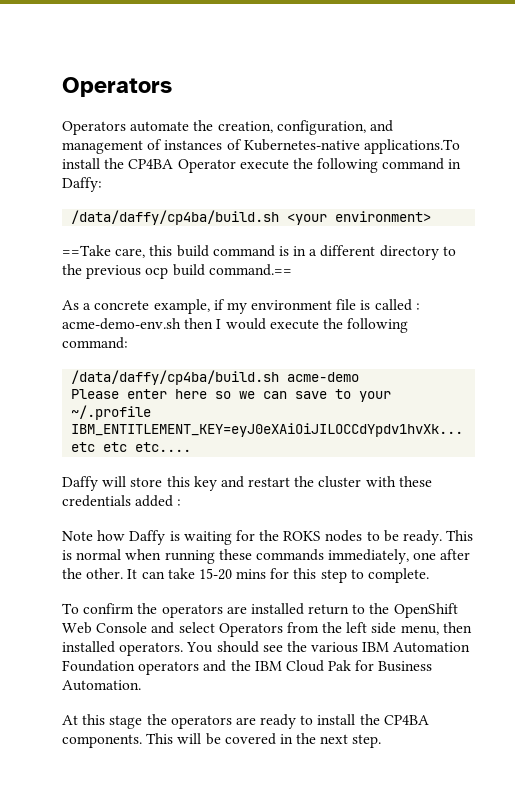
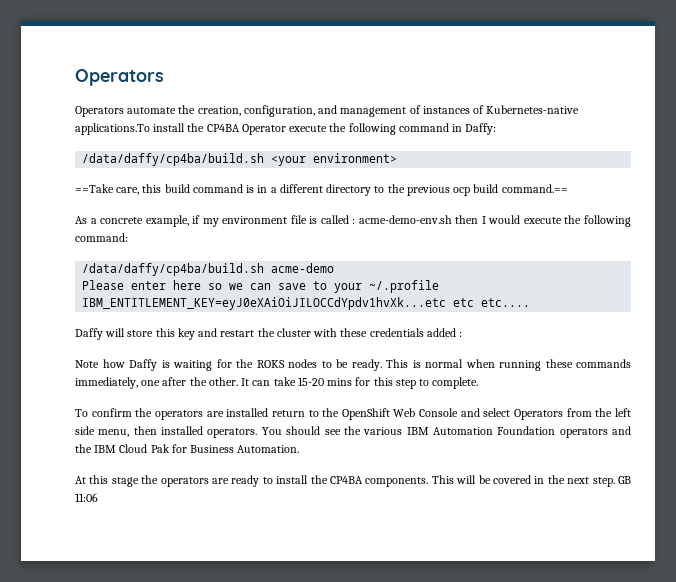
+ GB 11:06

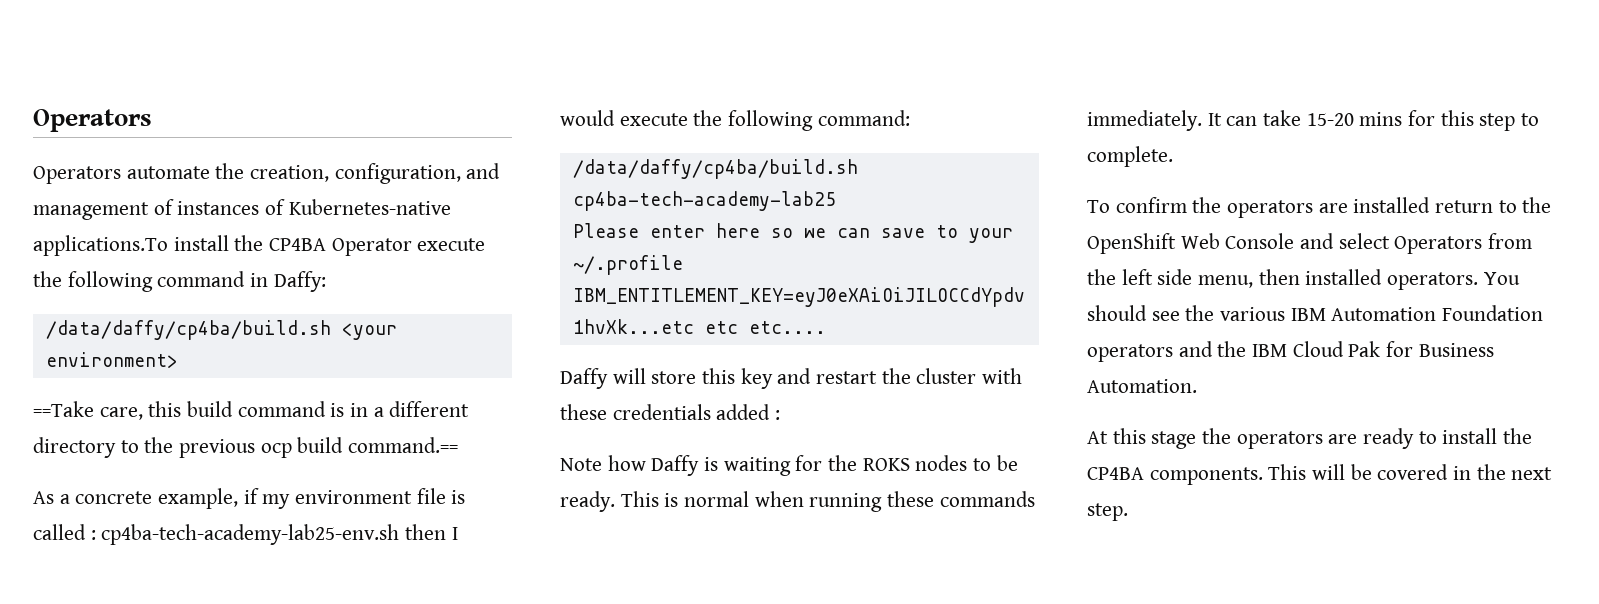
- As a concrete example, if my environment file is called : acme-demo-env.sh then I would execute the following command:
+ As a concrete example, if my environment file is called : cp4ba-tech-academy-lab25-env.sh then I would execute the following command:
- /data/daffy/cp4ba/build.sh acme-demo
+ /data/daffy/cp4ba/build.sh cp4ba-tech-academy-lab25
- This is normal when running these commands immediately, one after the other.
+ This is normal when running these commands immediately.
- GB 11:06

